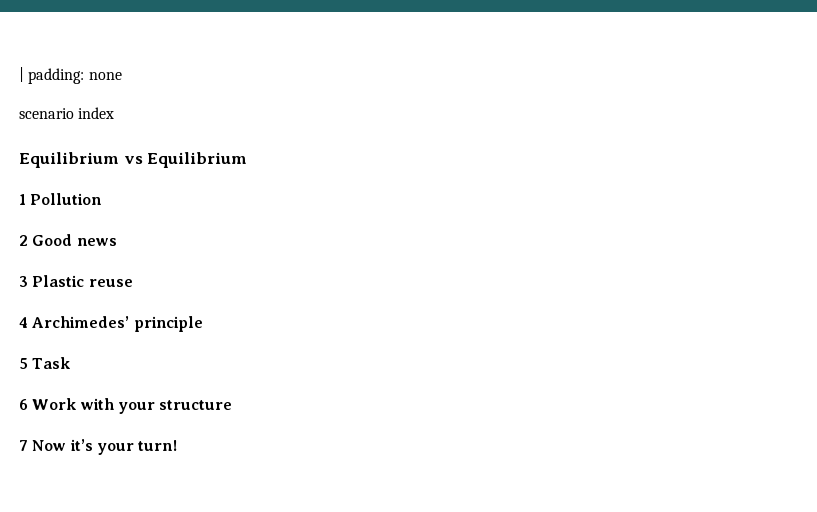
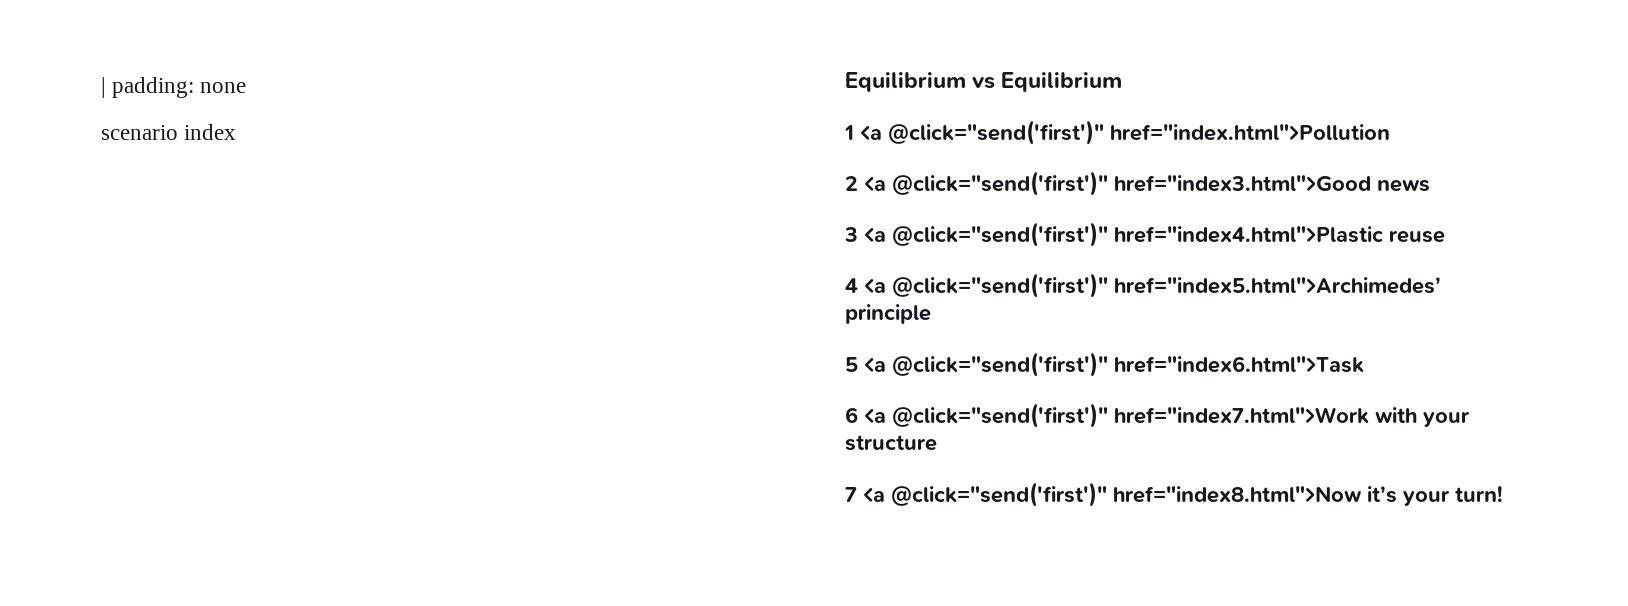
- 1 Pollution
- 2 Good news
+ 1 <a @click="send('first')" href="index.html">Pollution
+ 2 <a @click="send('first')" href="index3.html">Good news
- 3 Plastic reuse
+ 3 <a @click="send('first')" href="index4.html">Plastic reuse
- 4 Archimedes’ principle
+ 4 <a @click="send('first')" href="index5.html">Archimedes’ principle
- 5 Task
- 6 Work with your structure
+ 5 <a @click="send('first')" href="index6.html">Task
+ 6 <a @click="send('first')" href="index7.html">Work with your structure
- 7 Now it’s your turn!
+ 7 <a @click="send('first')" href="index8.html">Now it’s your turn!

